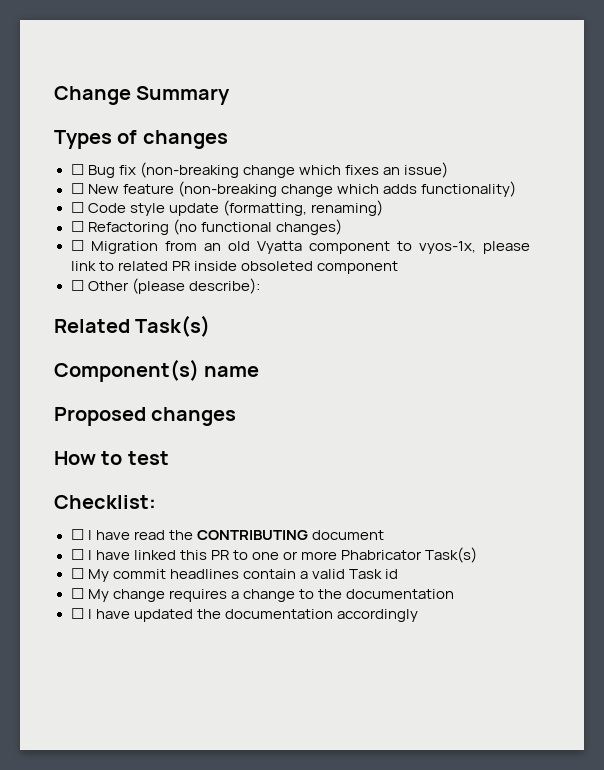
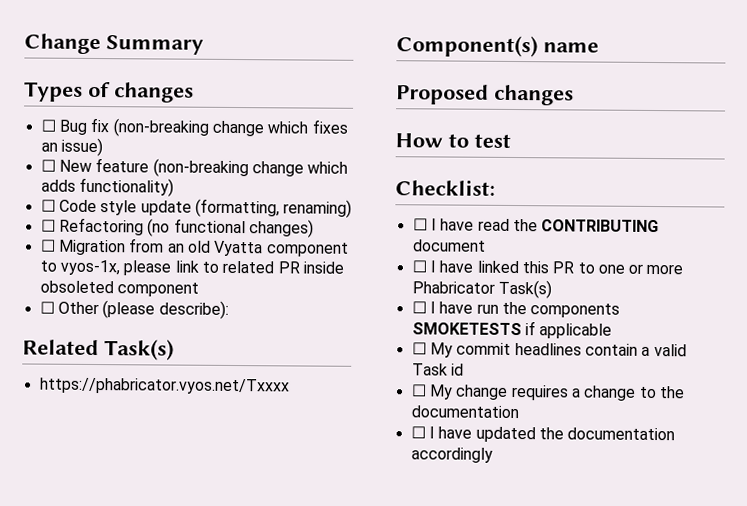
+ https://phabricator.vyos.net/Txxxx
+ ☐ I have run the components SMOKETESTS if applicable

